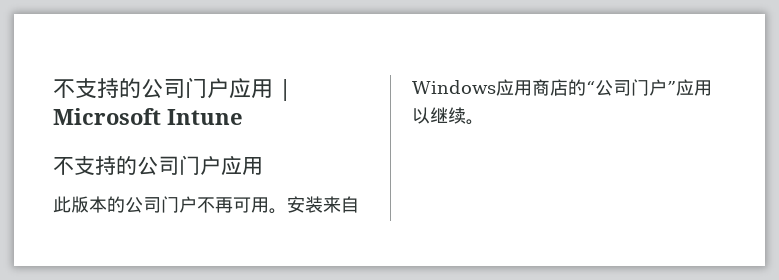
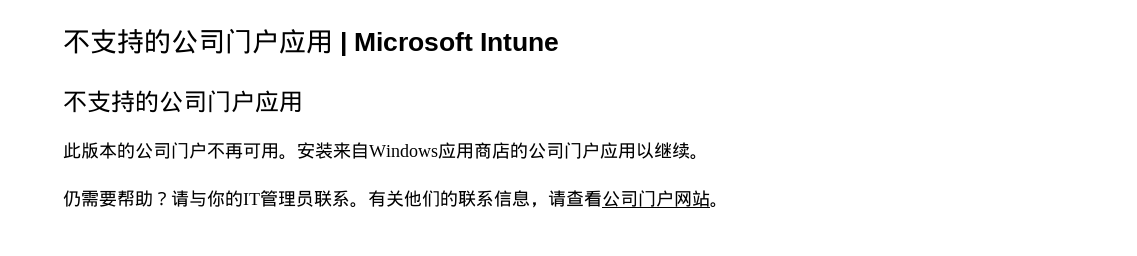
- 安装来自Windows应用商店的“公司门户”应用以继续。
+ 安装来自Windows应用商店的公司门户应用以继续。
+ 仍需要帮助？请与你的IT管理员联系。有关他们的联系信息，请查看公司门户网站。

